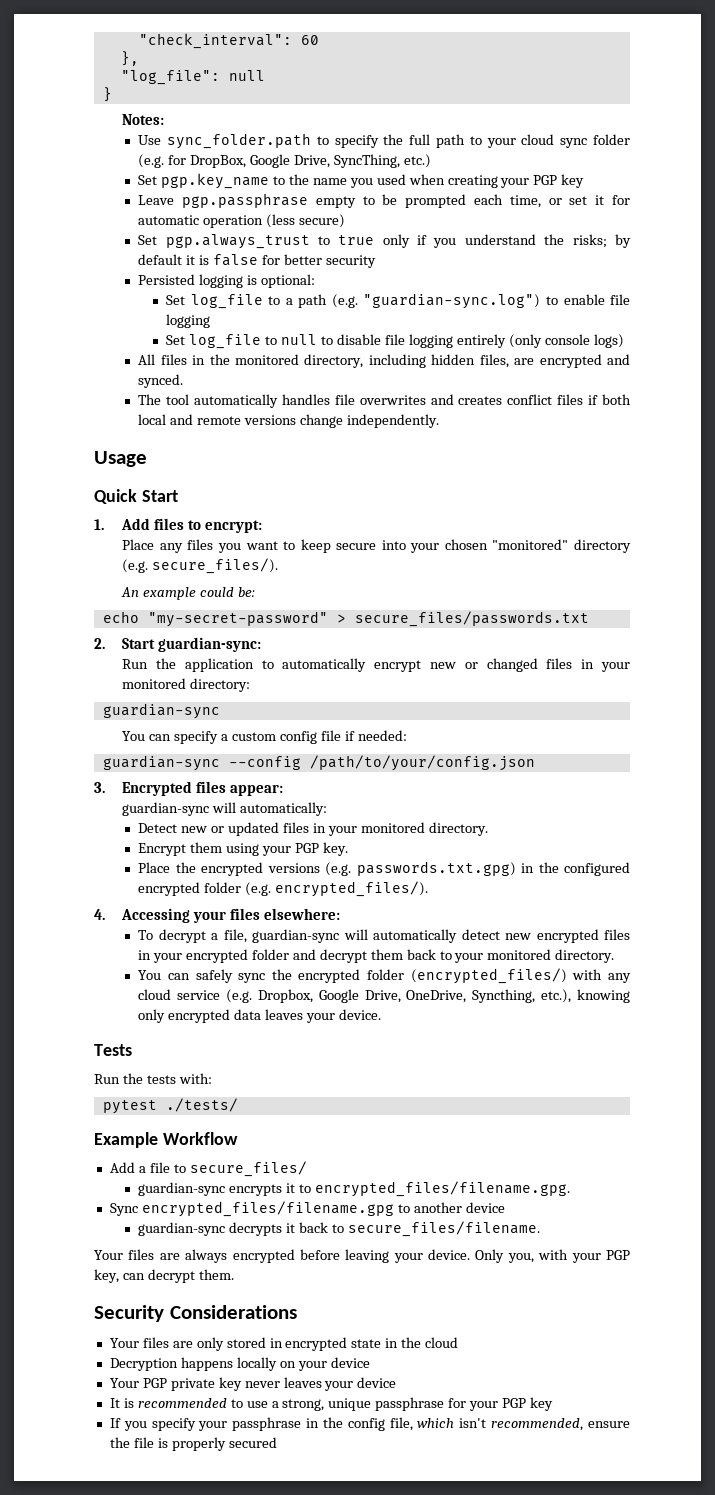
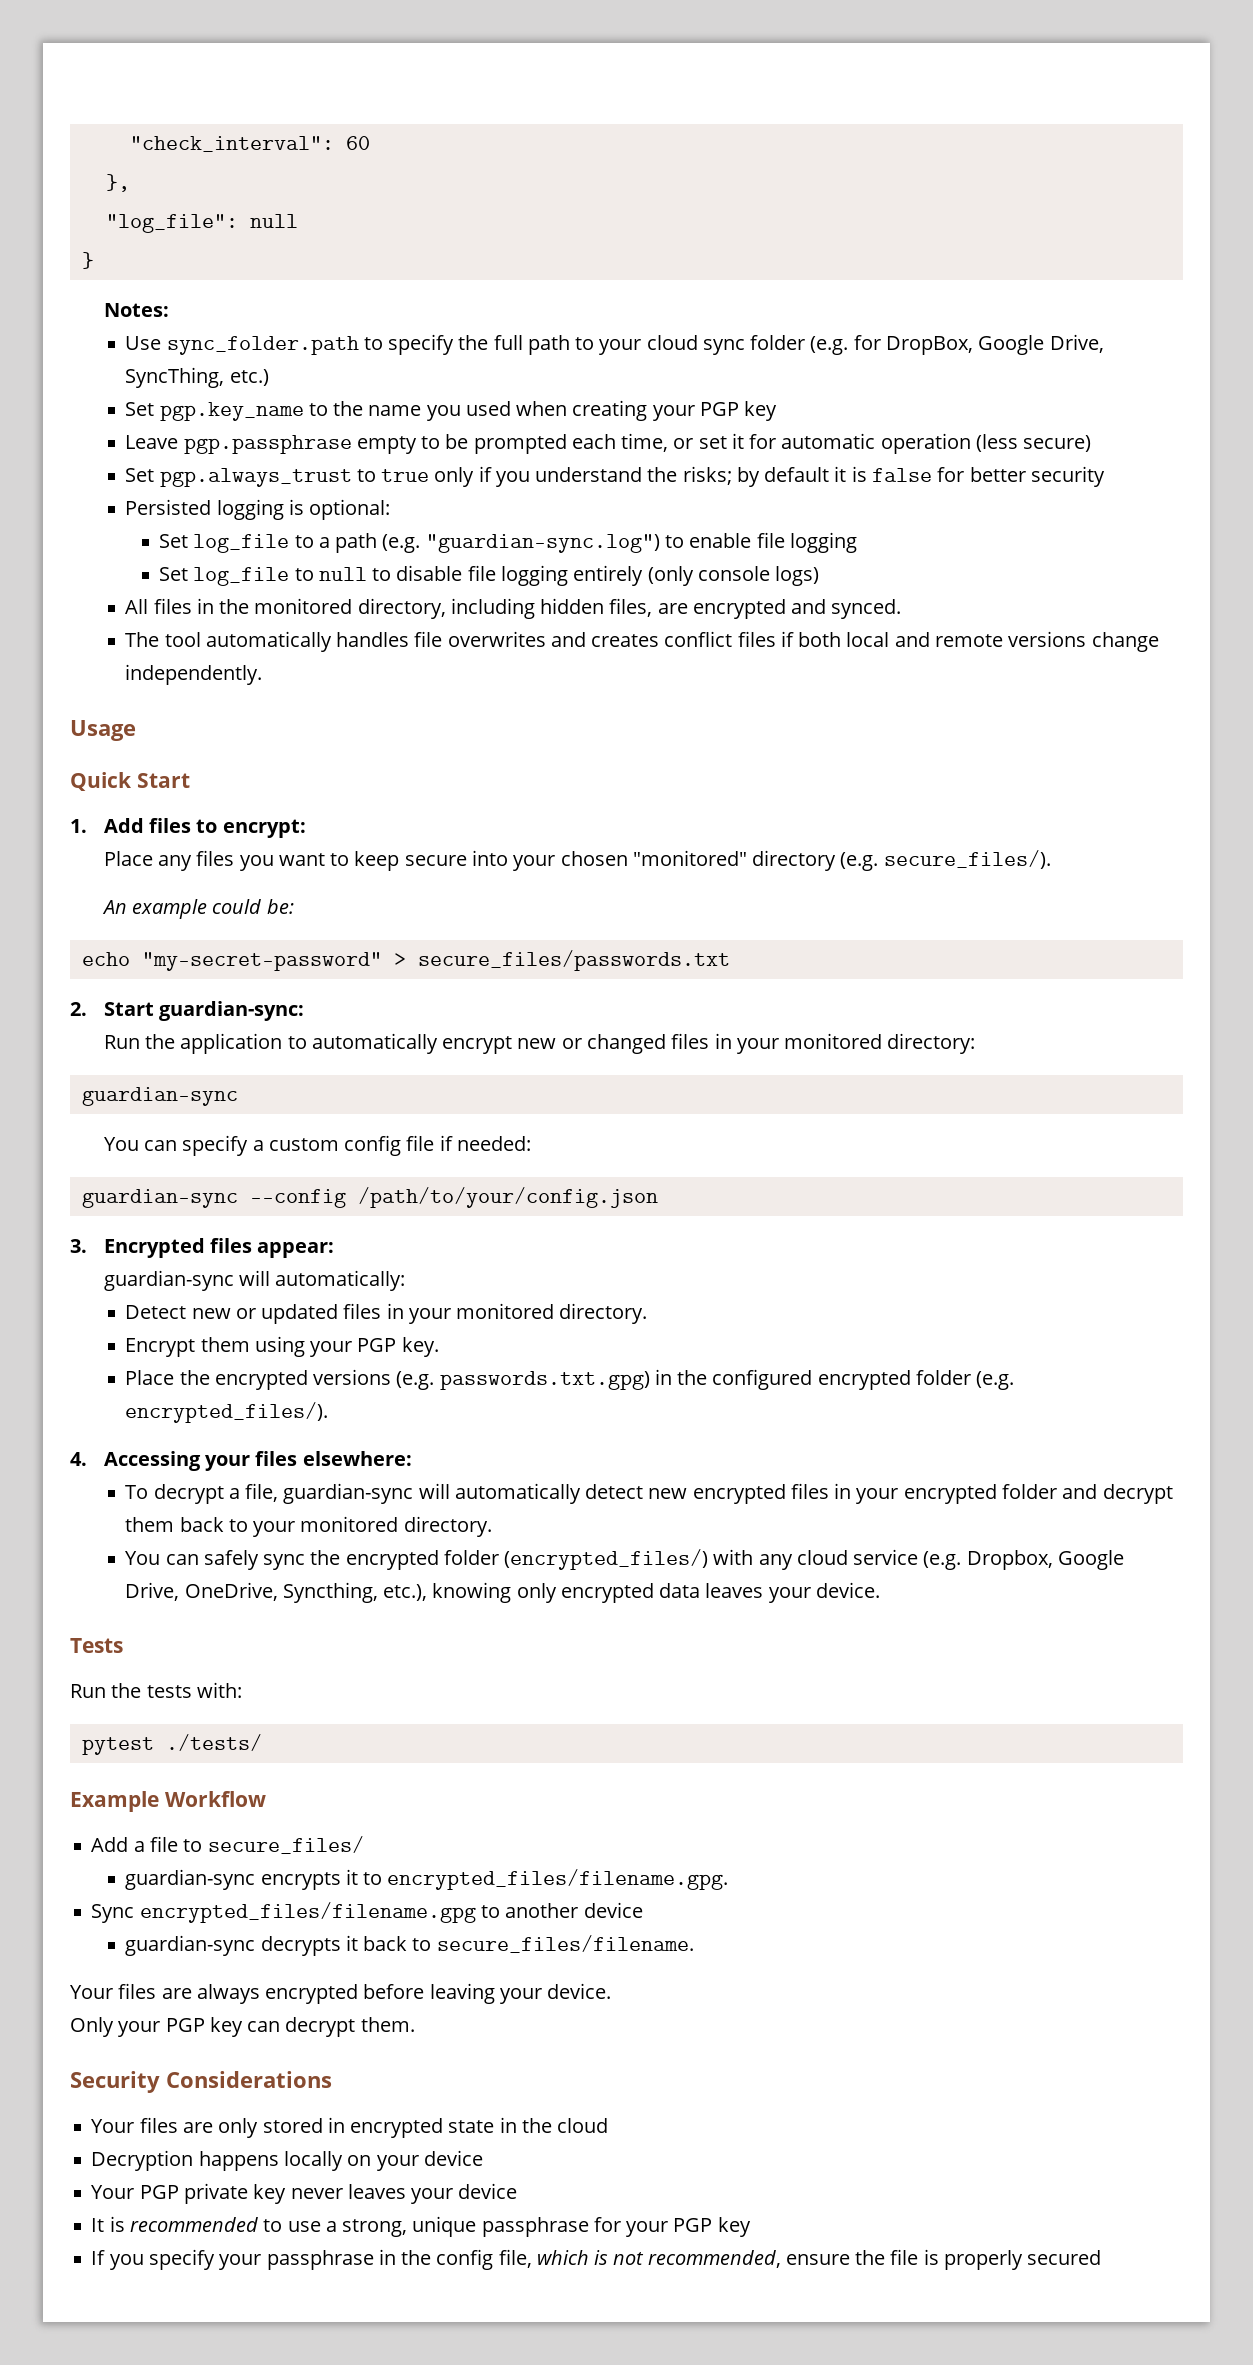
- Your files are always encrypted before leaving your device. Only you, with your PGP key, can decrypt them.
+ Your files are always encrypted before leaving your device.
+ Only your PGP key can decrypt them.
- If you specify your passphrase in the config file, which isn't recommended, ensure the file is properly secured
+ If you specify your passphrase in the config file, which is not recommended, ensure the file is properly secured

